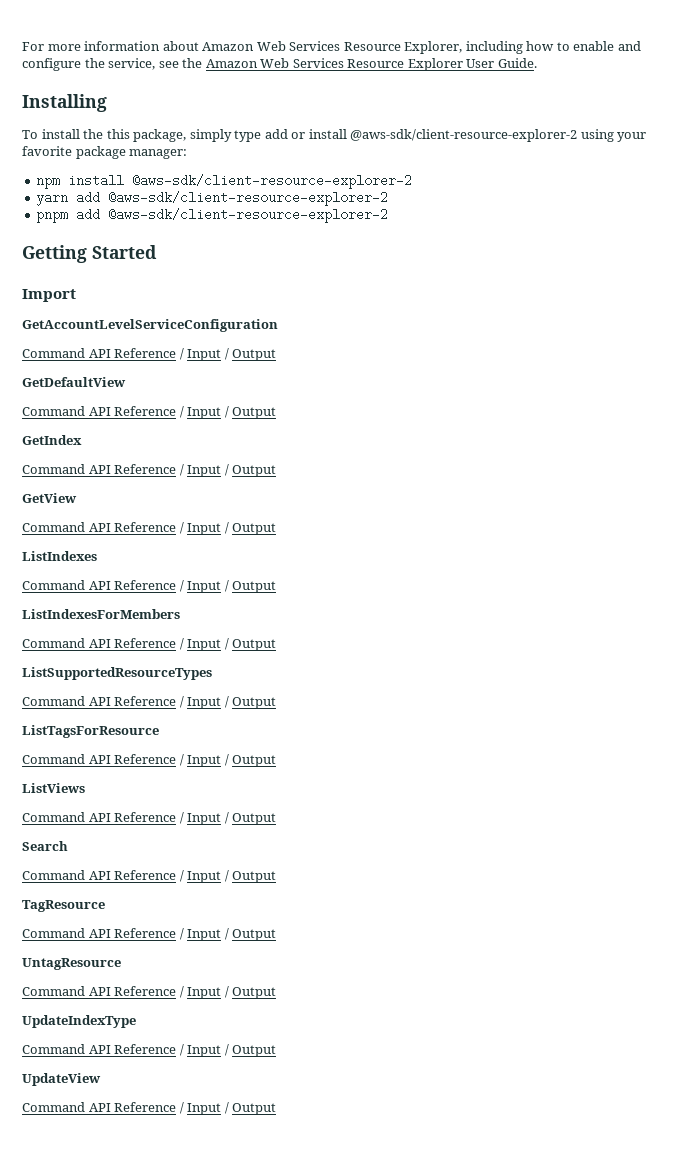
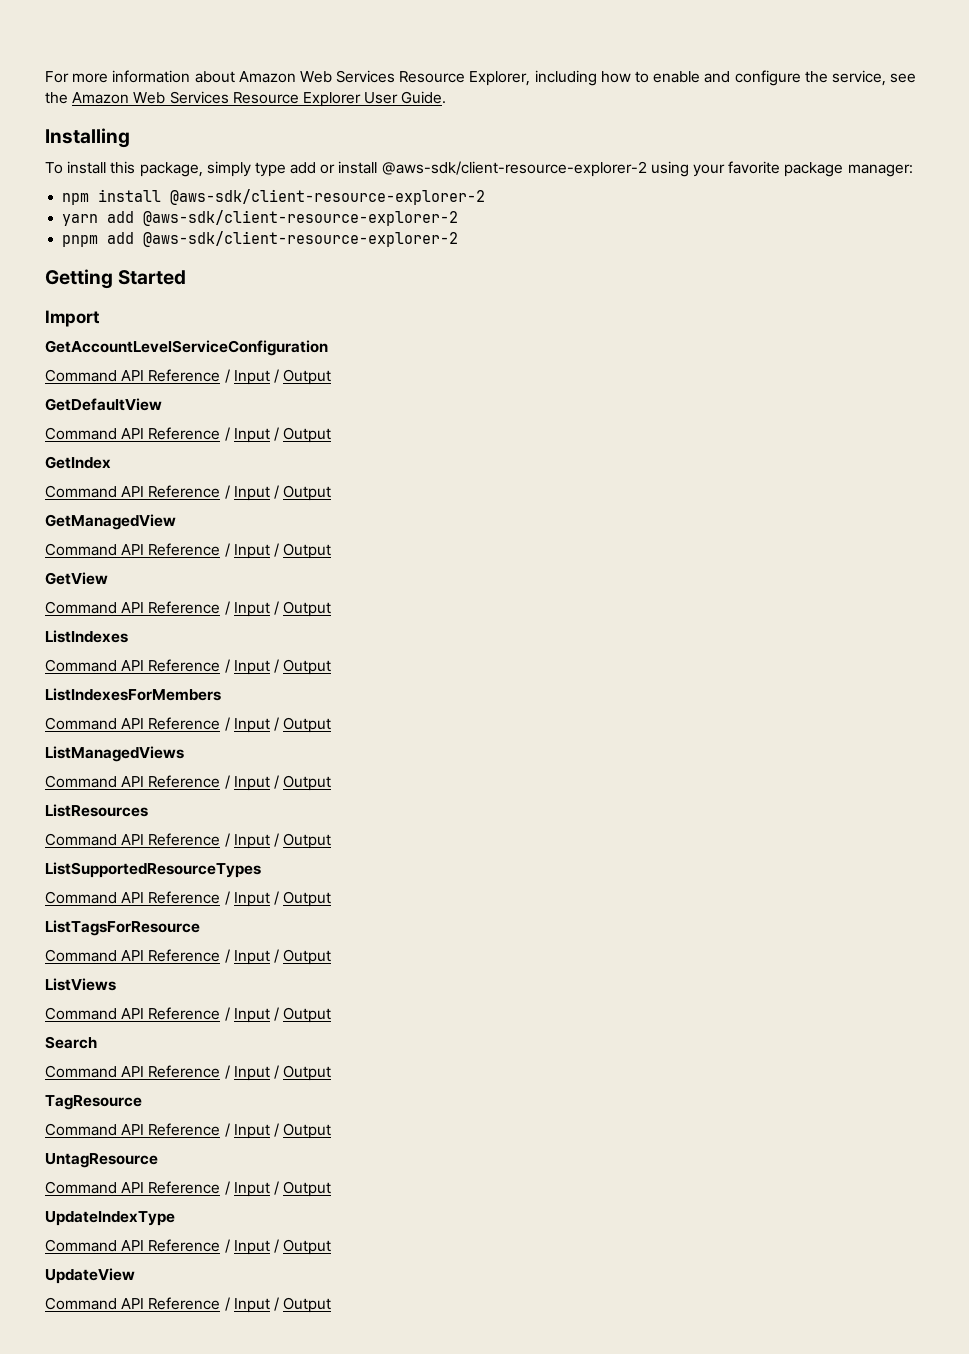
- To install the this package, simply type add or install @aws-sdk/client-resource-explorer-2 using your favorite package manager:
+ To install this package, simply type add or install @aws-sdk/client-resource-explorer-2 using your favorite package manager:
+ GetManagedView
+ Command API Reference / Input / Output
+ ListManagedViews
+ Command API Reference / Input / Output
+ ListResources
+ Command API Reference / Input / Output

